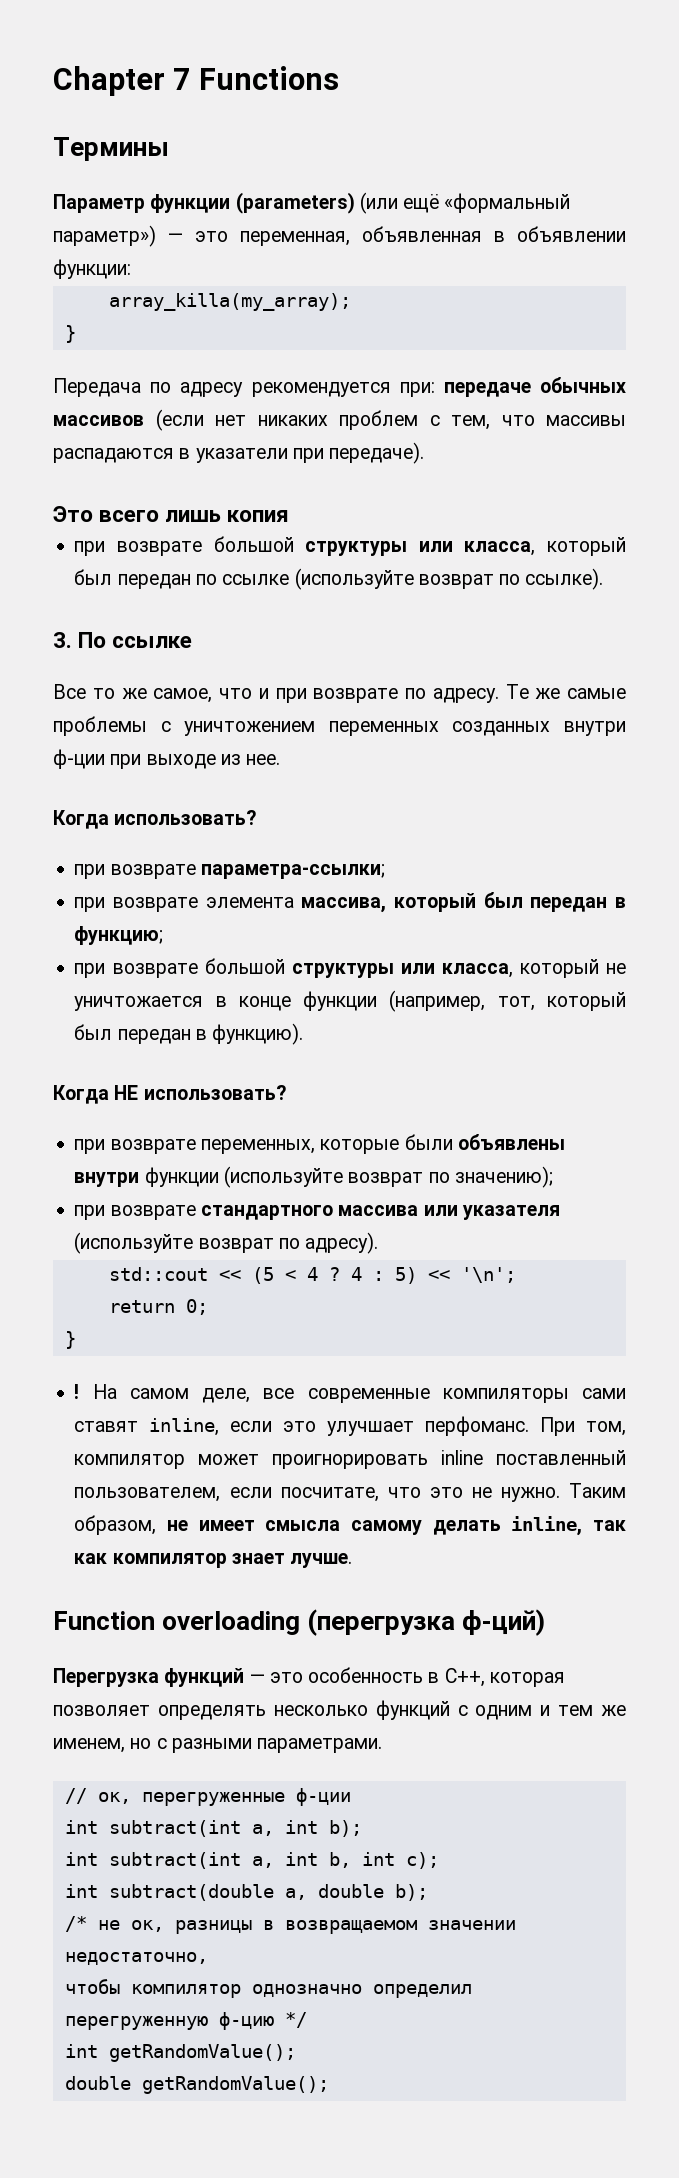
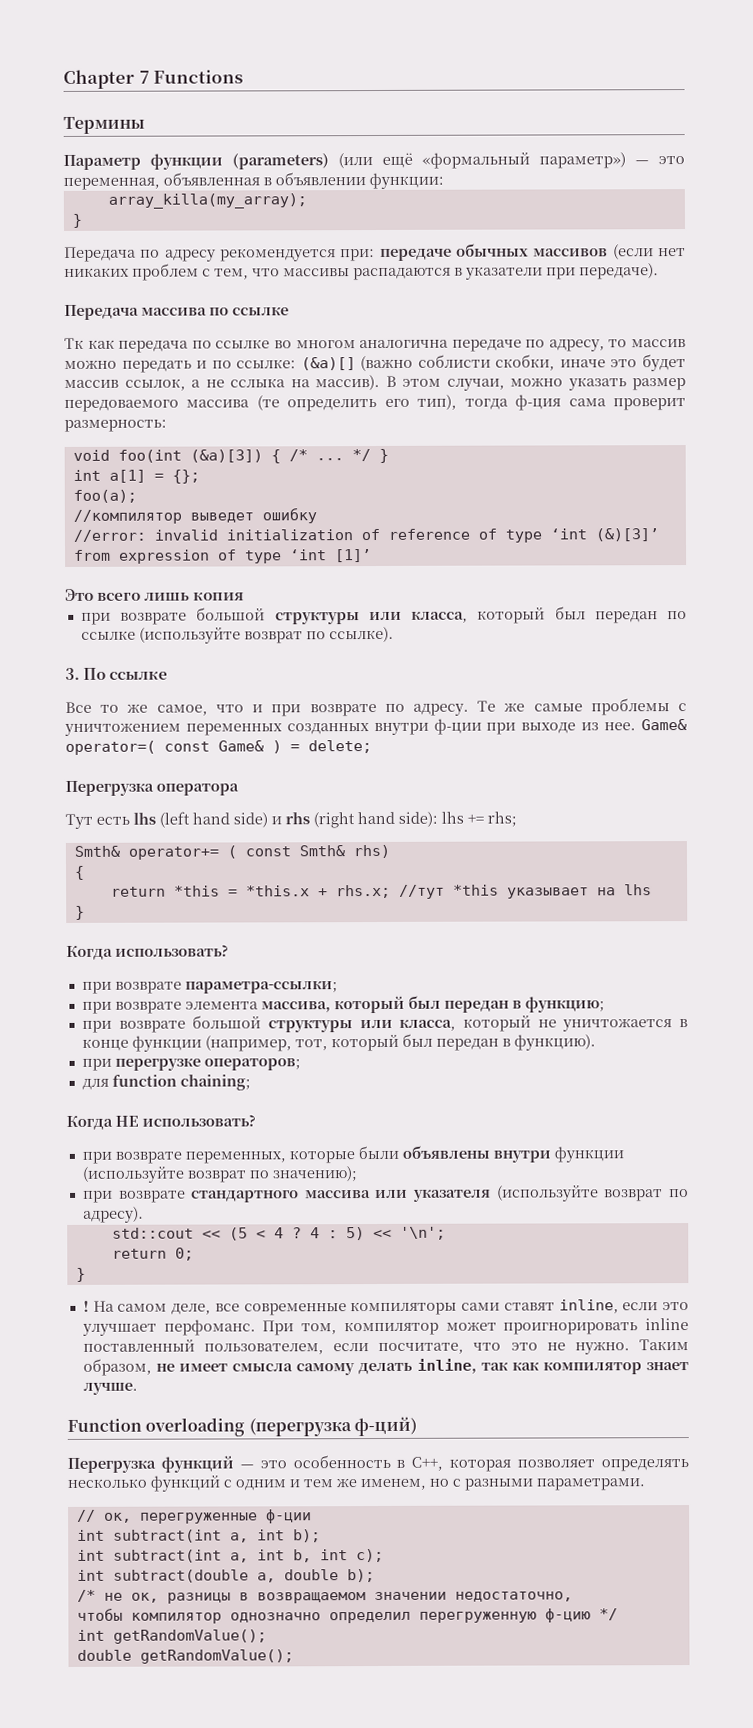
+ Передача массива по ссылке
+ Тк как передача по ссылке во многом аналогична передаче по адресу, то массив можно передать и по ссылке: (&a)[] (важно соблисти скобки, иначе это будет массив ссылок, а не сслыка на массив). В этом случаи, можно указать размер передоваемого массива (те определить его тип), тогда ф-ция сама проверит размерность:
+ void foo(int (&a)[3]) { /* ... */ }
+ int a[1] = {};
+ foo(a);
+ //компилятор выведет ошибку
+ //error: invalid initialization of reference of type ‘int (&)[3]’ from expression of type ‘int [1]’
+ Game& operator=( const Game& ) = delete;
+ Перегрузка оператора
+ Тут есть lhs (left hand side) и rhs (right hand side): lhs += rhs;
+ Smth& operator+= ( const Smth& rhs)
+ {
+ return *this = *this.x + rhs.x; //тут *this указывает на lhs
+ }
+ при перегрузке операторов;
+ для function chaining;

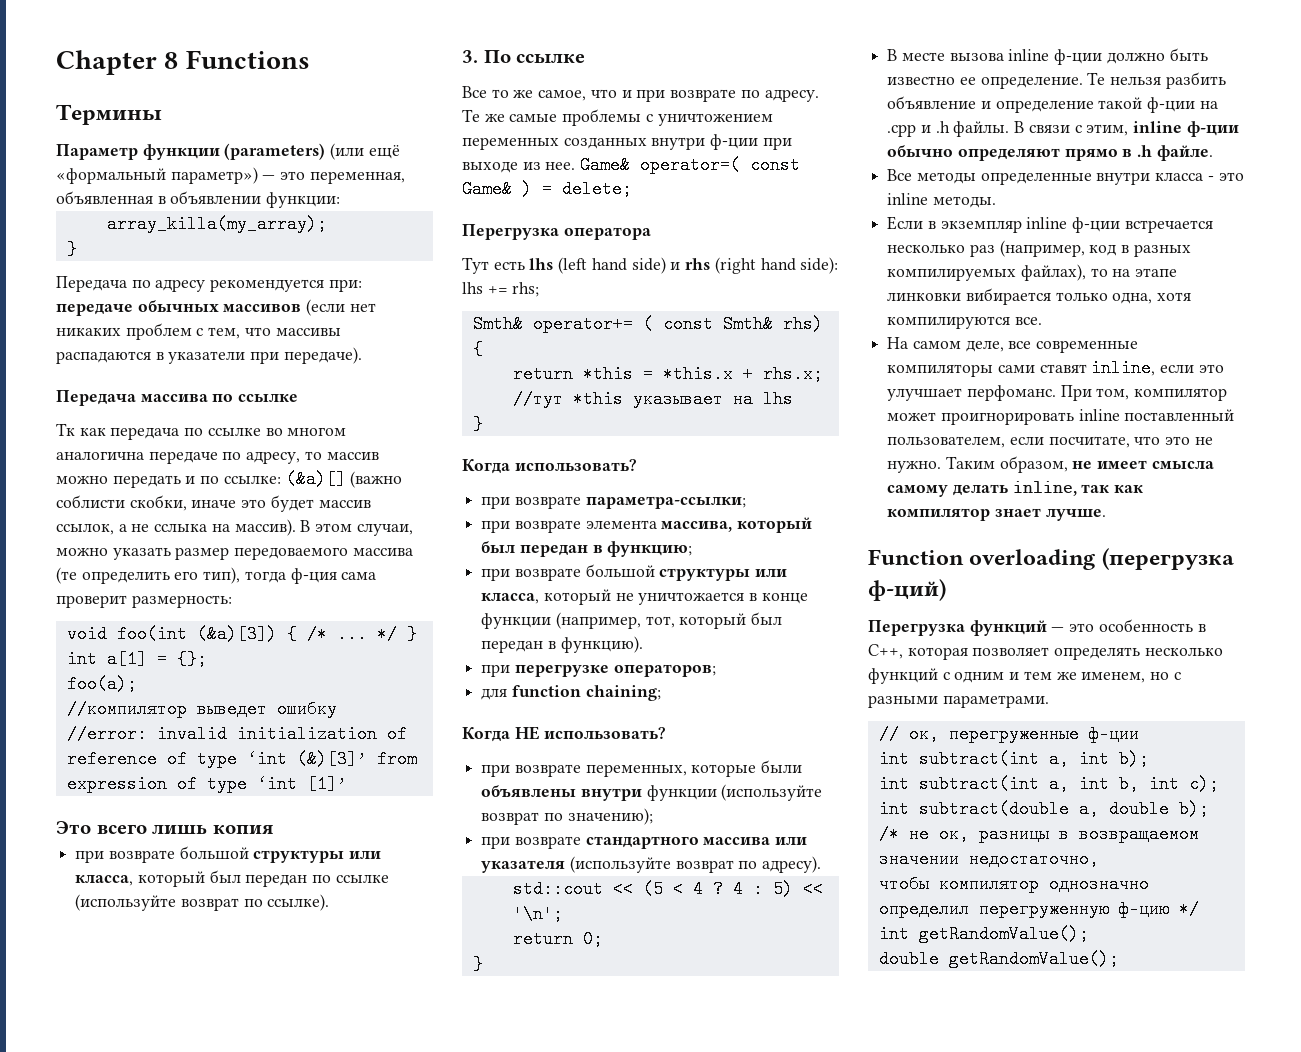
- Chapter 7 Functions
+ Chapter 8 Functions
- ! На самом деле, все современные компиляторы сами ставят inline, если это улучшает перфоманс.
+ В месте вызова inline ф-ции должно быть известно ее определение. Те нельзя разбить объявление и определение такой ф-ции на .cpp и .h файлы. В связи с этим, inline ф-ции обычно определяют прямо в .h файле.
+ Все методы определенные внутри класса - это inline методы.
+ Если в экземпляр inline ф-ции встречается несколько раз (например, код в разных компилируемых файлах), то на этапе линковки вибирается только одна, хотя компилируются все.
+ На самом деле, все современные компиляторы сами ставят inline, если это улучшает перфоманс.

